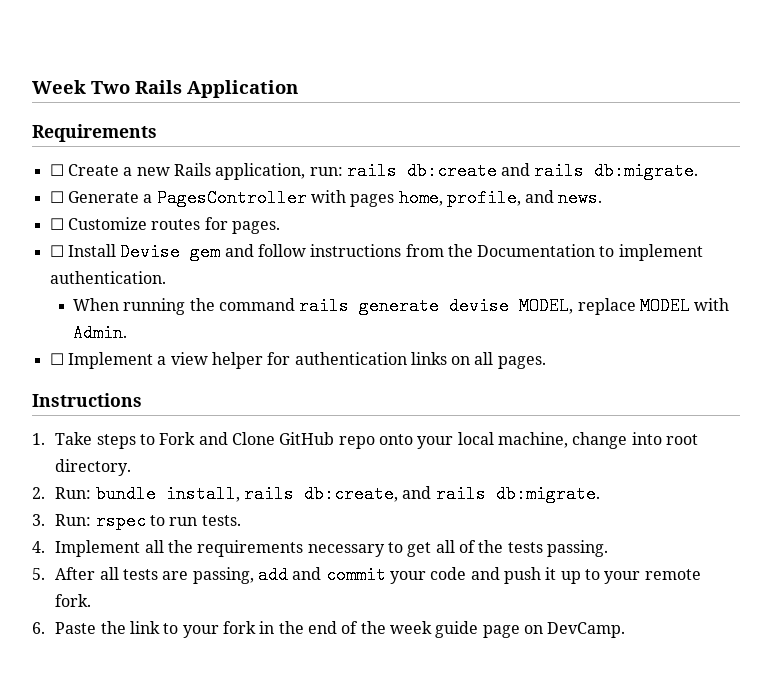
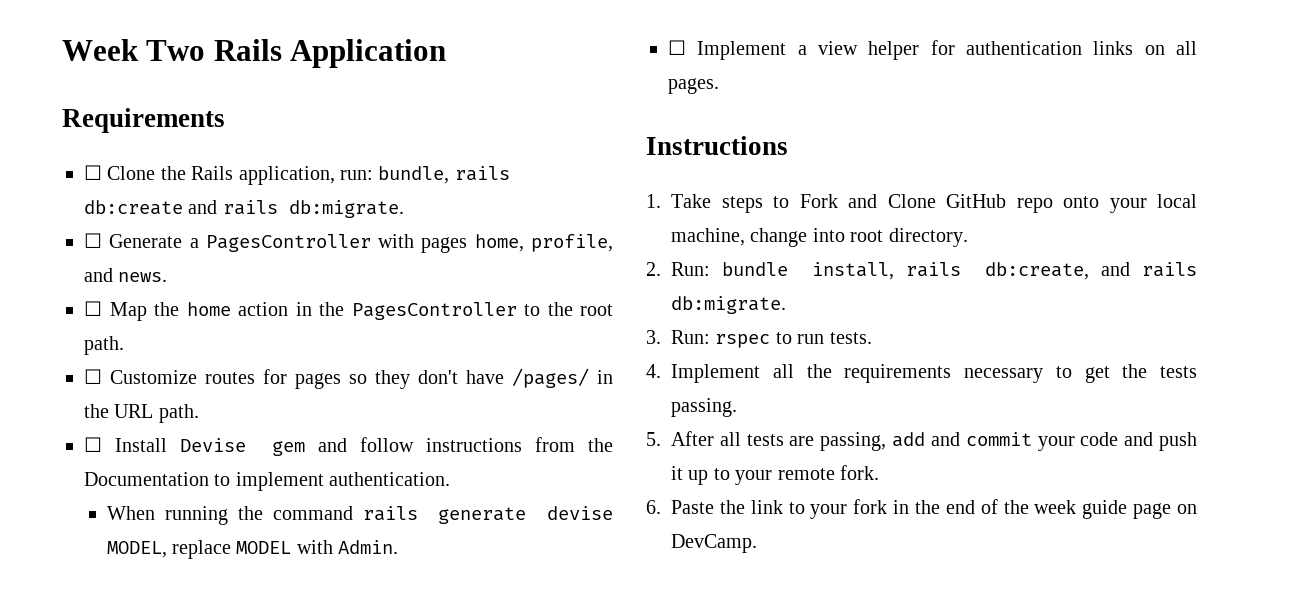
- ☐ Create a new Rails application, run: rails db:create and rails db:migrate.
+ ☐ Clone the Rails application, run: bundle, rails db:create and rails db:migrate.
- ☐ Customize routes for pages.
+ ☐ Map the home action in the PagesController to the root path.
+ ☐ Customize routes for pages so they don't have /pages/ in the URL path.
- 4. Implement all the requirements necessary to get all of the tests passing.
+ 4. Implement all the requirements necessary to get the tests passing.

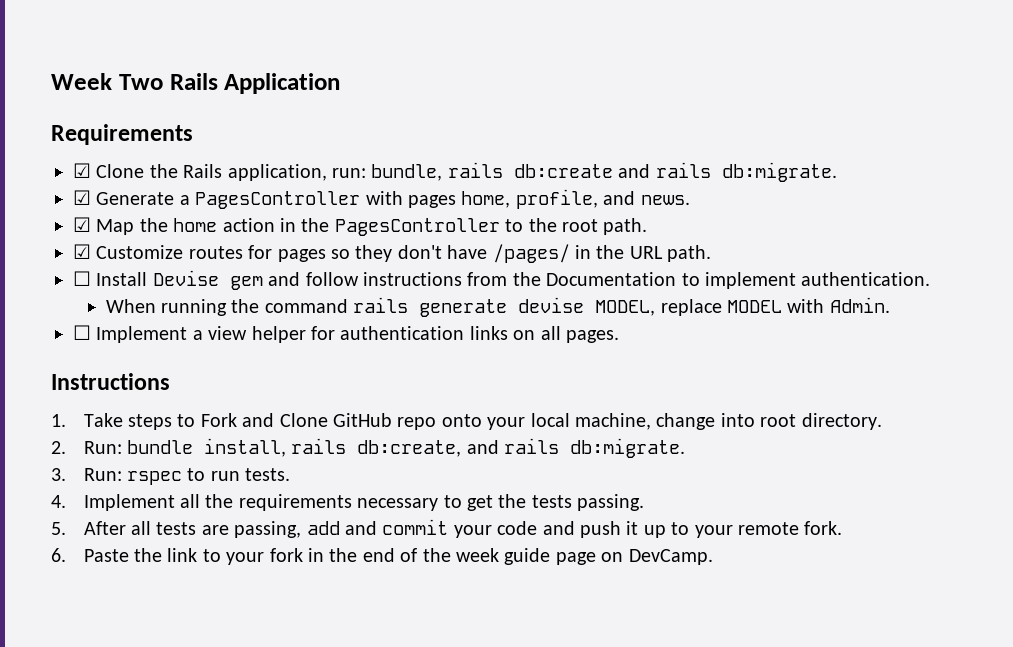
- ☐ Clone the Rails application, run: bundle, rails db:create and rails db:migrate.
+ ☑ Clone the Rails application, run: bundle, rails db:create and rails db:migrate.
- ☐ Generate a PagesController with pages home, profile, and news.
+ ☑ Generate a PagesController with pages home, profile, and news.
- ☐ Map the home action in the PagesController to the root path.
+ ☑ Map the home action in the PagesController to the root path.
- ☐ Customize routes for pages so they don't have /pages/ in the URL path.
+ ☑ Customize routes for pages so they don't have /pages/ in the URL path.

